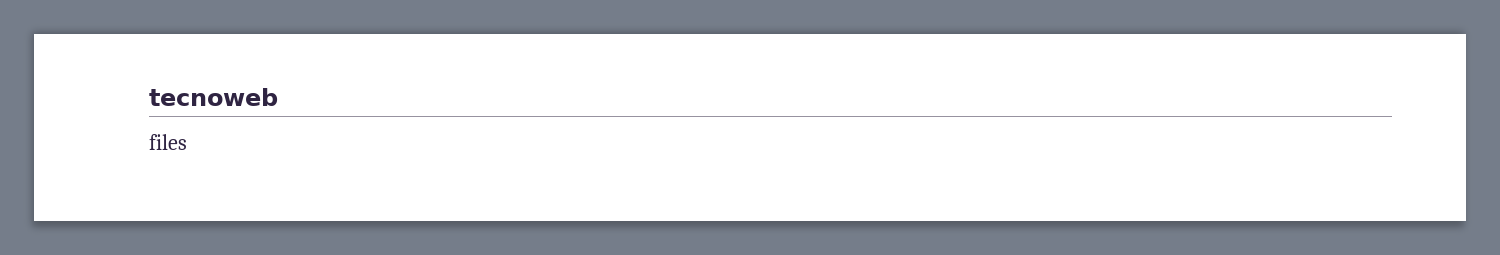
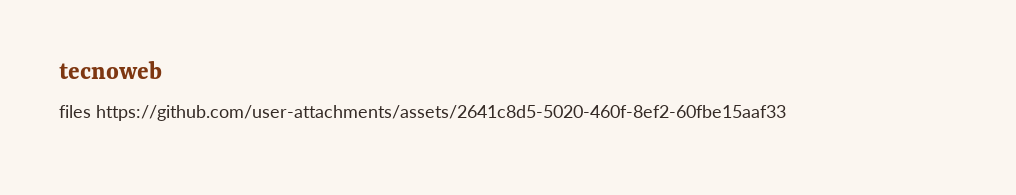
- files
+ files https://github.com/user-attachments/assets/2641c8d5-5020-460f-8ef2-60fbe15aaf33

